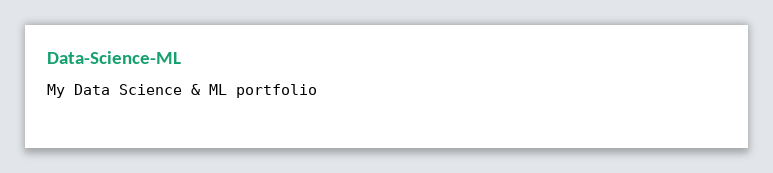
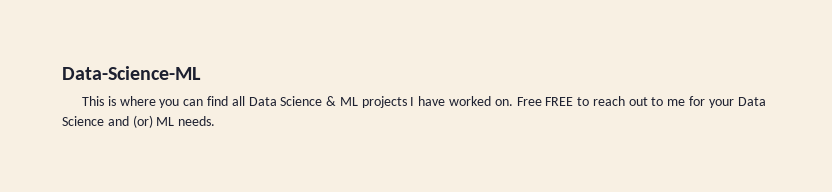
- My Data Science & ML portfolio
+ This is where you can find all Data Science & ML projects I have worked on. Free FREE to reach out to me for your Data Science and (or) ML needs.

